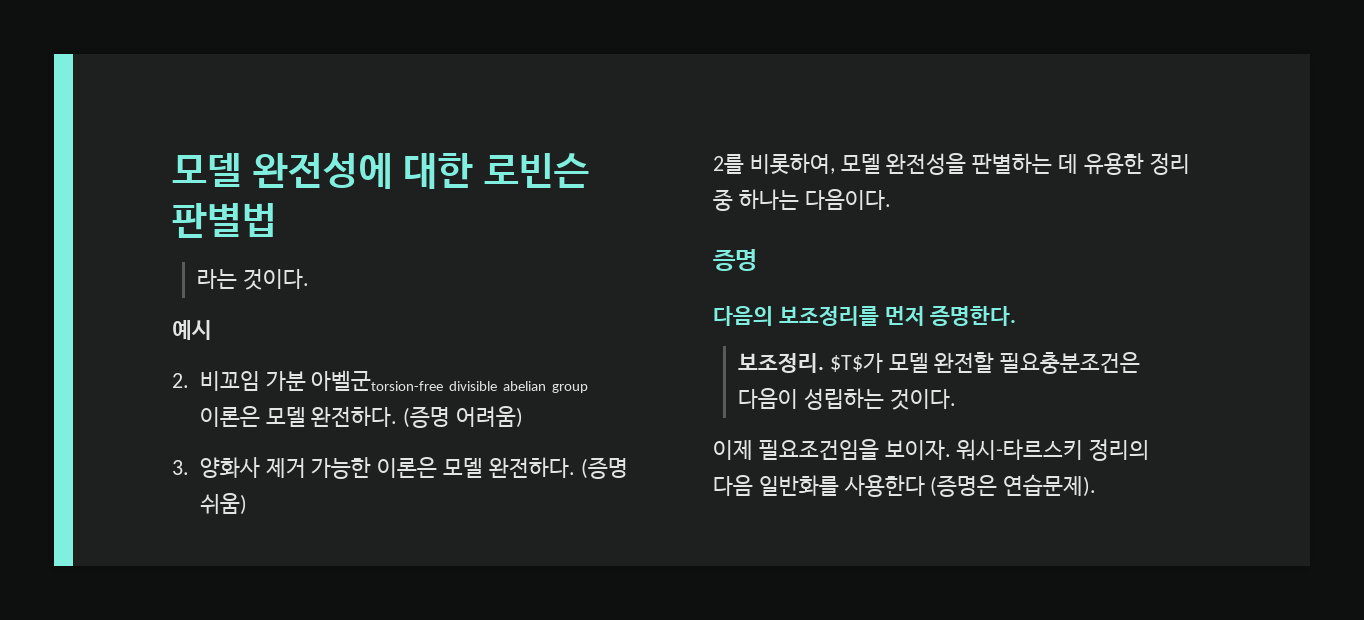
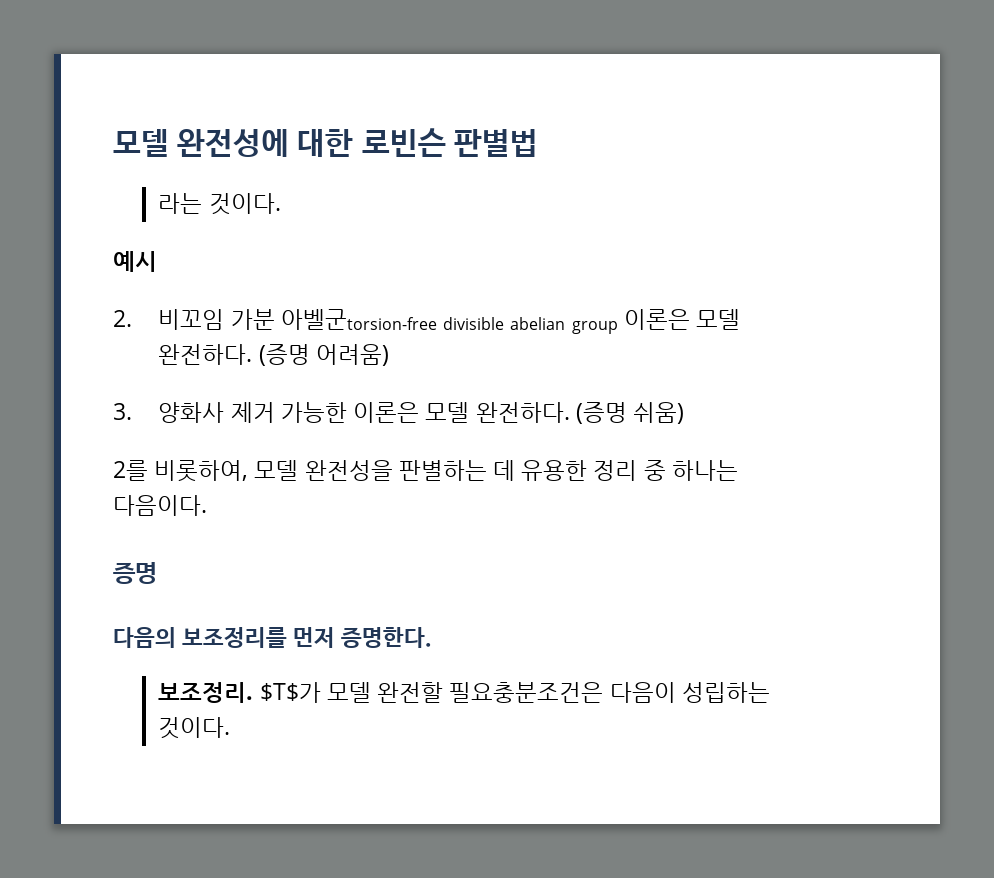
- 이제 필요조건임을 보이자. 워시-타르스키 정리의 다음 일반화를 사용한다 (증명은 연습문제).

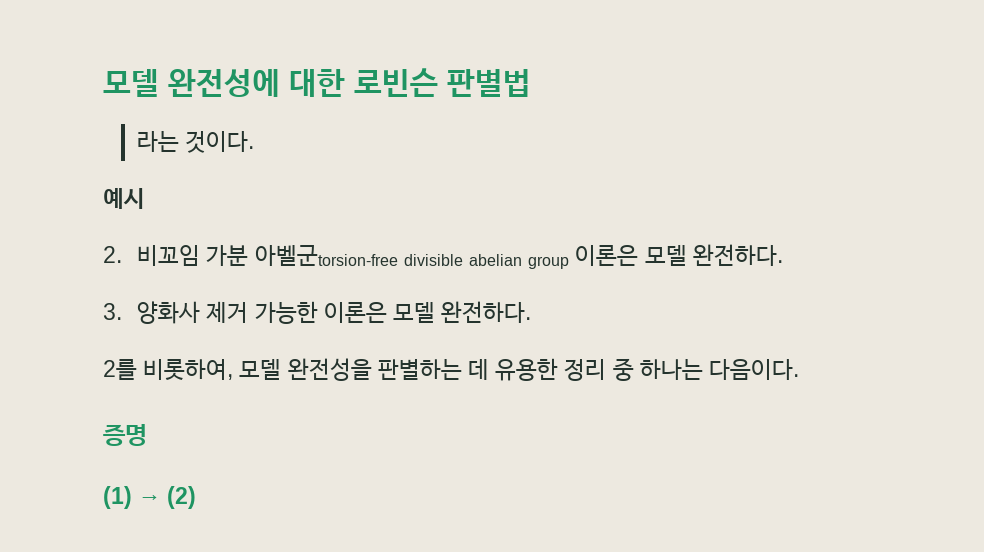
- (증명 어려움)
- (증명 쉬움)
- 다음의 보조정리를 먼저 증명한다.
- 보조정리. $T$가 모델 완전할 필요충분조건은 다음이 성립하는 것이다.
+ (1) → (2)

